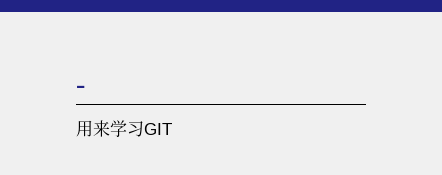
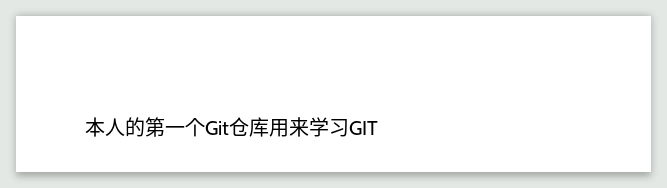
- -
- 用来学习GIT
+ 本人的第一个Git仓库用来学习GIT

